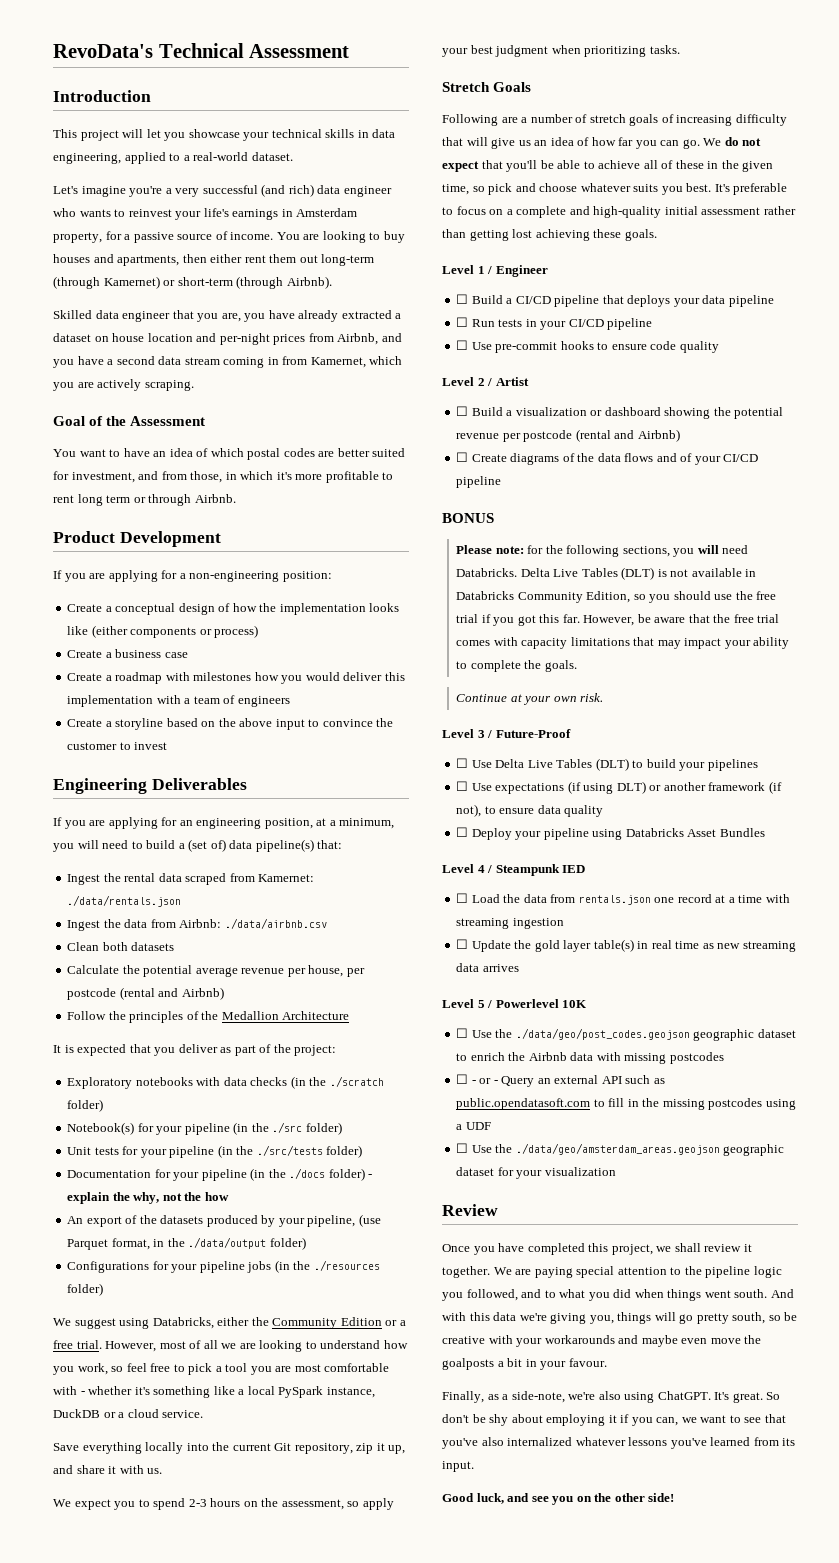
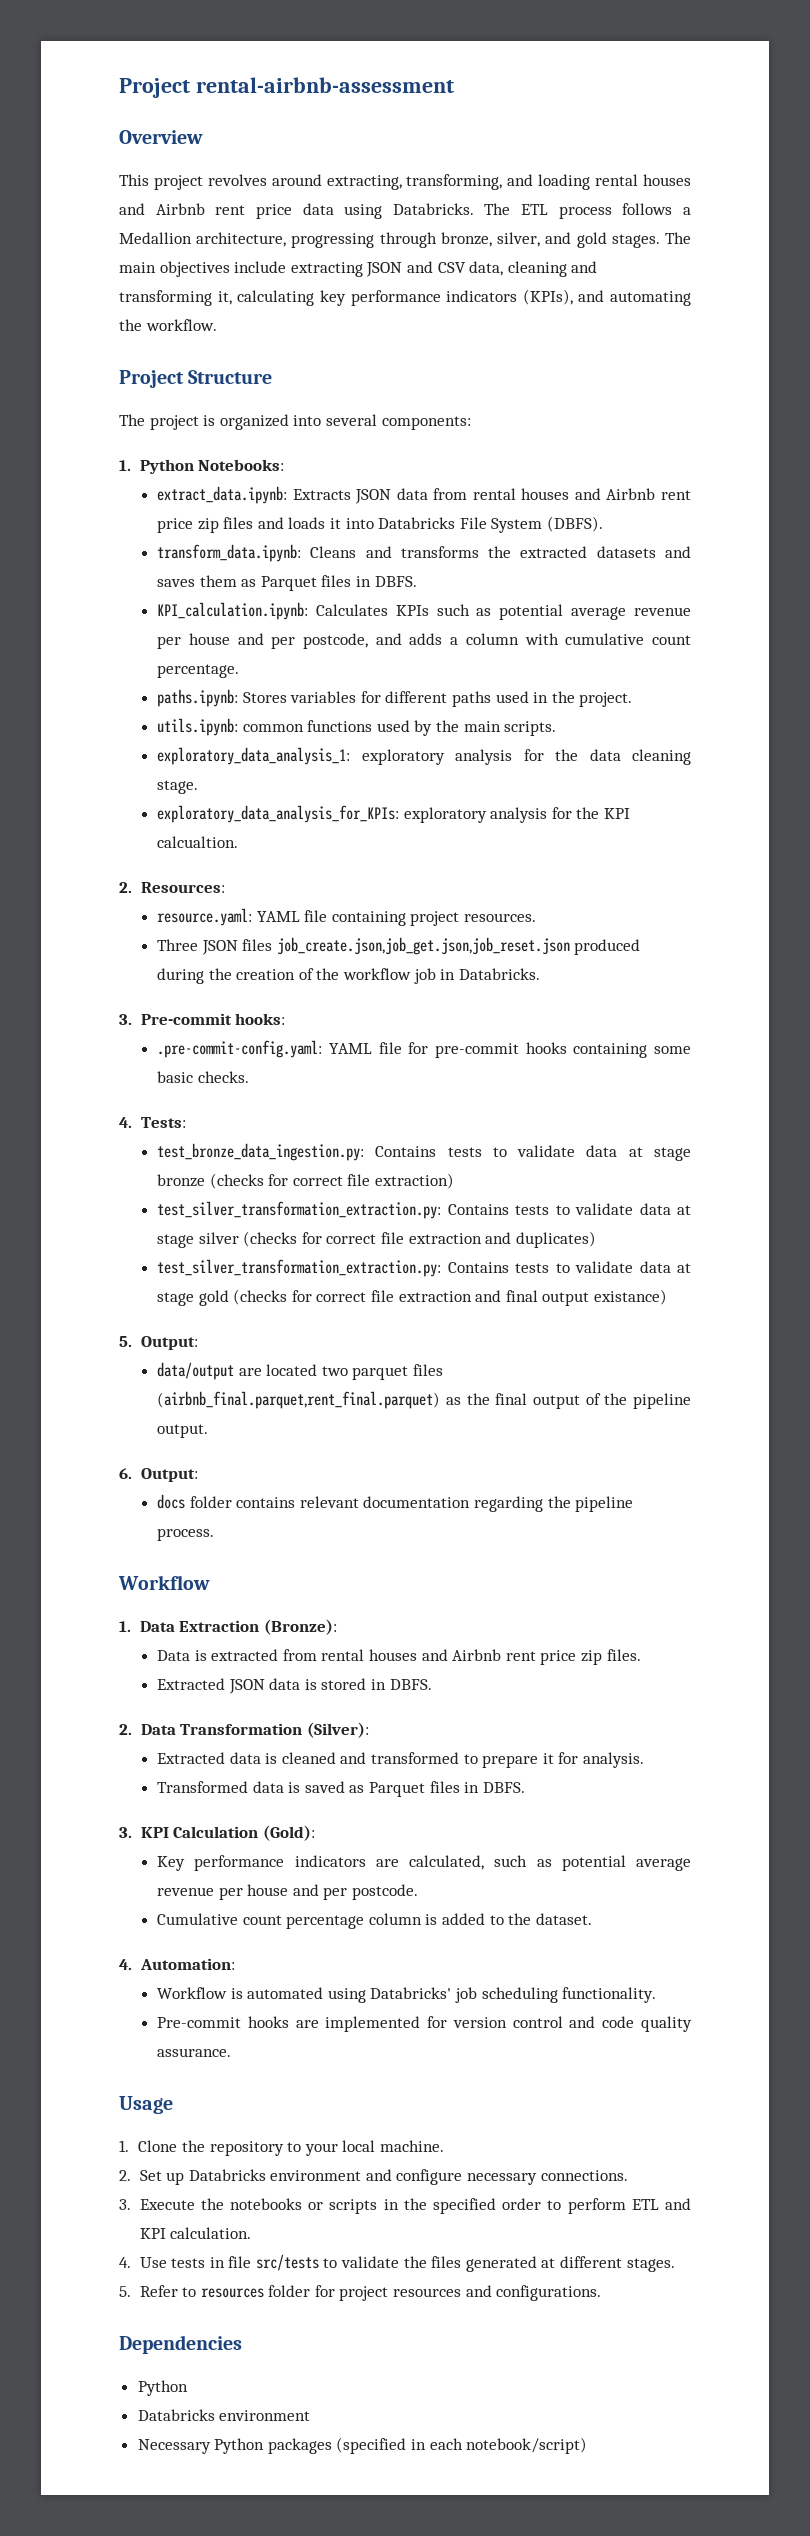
- RevoData's Technical Assessment
- Introduction
- This project will let you showcase your technical skills in data engineering, applied to a real-world dataset.
- Let's imagine you're a very successful (and rich) data engineer who wants to reinvest your life's earnings in Amsterdam property, for a passive source of income. You are looking to buy houses and apartments, then either rent them out long-term (through Kamernet) or short-term (through Airbnb).
- Skilled data engineer that you are, you have already extracted a dataset on house location and per-night prices from Airbnb, and you have a second data stream coming in from Kamernet, which you are actively scraping.
- Goal of the Assessment
- You want to have an idea of which postal codes are better suited for investment, and from those, in which it's more profitable to rent long term or through Airbnb.
- Product Development
- If you are applying for a non-engineering position:
- Create a conceptual design of how the implementation looks like (either components or process)
- Create a business case
- Create a roadmap with milestones how you would deliver this implementation with a team of engineers
- Create a storyline based on the above input to convince the customer to invest
- Engineering Deliverables
- If you are applying for an engineering position, at a minimum, you will need to build a (set of) data pipeline(s) that:
- Ingest the rental data scraped from Kamernet: ./data/rentals.json
- Ingest the data from Airbnb: ./data/airbnb.csv
- Clean both datasets
- Calculate the potential average revenue per house, per postcode (rental and Airbnb)
- Follow the principles of the Medallion Architecture
- It is expected that you deliver as part of the project:
- Exploratory notebooks with data checks (in the ./scratch folder)
- Notebook(s) for your pipeline (in the ./src folder)
- Unit tests for your pipeline (in the ./src/tests folder)
- Documentation for your pipeline (in the ./docs folder) - explain the why, not the how
- An export of the datasets produced by your pipeline, (use Parquet format, in the ./data/output folder)
- Configurations for your pipeline jobs (in the ./resources folder)
- We suggest using Databricks, either the Community Edition or a free trial. However, most of all we are looking to understand how you work, so feel free to pick a tool you are most comfortable with - whether it's something like a local PySpark instance, DuckDB or a cloud service.
- Save everything locally into the current Git repository, zip it up, and share it with us.
- We expect you to spend 2-3 hours on the assessment, so apply your best judgment when prioritizing tasks.
- Stretch Goals
- Following are a number of stretch goals of increasing difficulty that will give us an idea of how far you can go. We do not expect that you'll be able to achieve all of these in the given time, so pick and choose whatever suits you best. It's preferable to focus on a complete and high-quality initial assessment rather than getting lost achieving these goals.
- Level 1 / Engineer
- ☐ Build a CI/CD pipeline that deploys your data pipeline
- ☐ Run tests in your CI/CD pipeline
- ☐ Use pre-commit hooks to ensure code quality
- Level 2 / Artist
- ☐ Build a visualization or dashboard showing the potential revenue per postcode (rental and Airbnb)
- ☐ Create diagrams of the data flows and of your CI/CD pipeline
- BONUS
- Please note: for the following sections, you will need Databricks. Delta Live Tables (DLT) is not available in Databricks Community Edition, so you should use the free trial if you got this far. However, be aware that the free trial comes with capacity limitations that may impact your ability to complete the goals.
- Continue at your own risk.
- Level 3 / Future-Proof
- ☐ Use Delta Live Tables (DLT) to build your pipelines
- ☐ Use expectations (if using DLT) or another framework (if not), to ensure data quality
- ☐ Deploy your pipeline using Databricks Asset Bundles
- Level 4 / Steampunk IED
- ☐ Load the data from rentals.json one record at a time with streaming ingestion
- ☐ Update the gold layer table(s) in real time as new streaming data arrives
- Level 5 / Powerlevel 10K
- ☐ Use the ./data/geo/post_codes.geojson geographic dataset to enrich the Airbnb data with missing postcodes
- ☐ - or - Query an external API such as public.opendatasoft.com to fill in the missing postcodes using a UDF
- ☐ Use the ./data/geo/amsterdam_areas.geojson geographic dataset for your visualization
- Review
- Once you have completed this project, we shall review it together. We are paying special attention to the pipeline logic you followed, and to what you did when things went south. And with this data we're giving you, things will go pretty south, so be creative with your workarounds and maybe even move the goalposts a bit in your favour.
- Finally, as a side-note, we're also using ChatGPT. It's great. So don't be shy about employing it if you can, we want to see that you've also internalized whatever lessons you've learned from its input.
- Good luck, and see you on the other side!
+ Project rental-airbnb-assessment
+ Overview
+ This project revolves around extracting, transforming, and loading rental houses and Airbnb rent price data using Databricks. The ETL process follows a Medallion architecture, progressing through bronze, silver, and gold stages. The main objectives include extracting JSON and CSV data, cleaning and transforming it, calculating key performance indicators (KPIs), and automating the workflow.
+ Project Structure
+ The project is organized into several components:
+ 1. Python Notebooks:
+ extract_data.ipynb: Extracts JSON data from rental houses and Airbnb rent price zip files and loads it into Databricks File System (DBFS).
+ transform_data.ipynb: Cleans and transforms the extracted datasets and saves them as Parquet files in DBFS.
+ KPI_calculation.ipynb: Calculates KPIs such as potential average revenue per house and per postcode, and adds a column with cumulative count percentage.
+ paths.ipynb: Stores variables for different paths used in the project.
+ utils.ipynb: common functions used by the main scripts.
+ exploratory_data_analysis_1: exploratory analysis for the data cleaning stage.
+ exploratory_data_analysis_for_KPIs: exploratory analysis for the KPI calcualtion.
+ 2. Resources:
+ resource.yaml: YAML file containing project resources.
+ Three JSON files job_create.json,job_get.json,job_reset.json produced during the creation of the workflow job in Databricks.
+ 3. Pre-commit hooks:
+ .pre-commit-config.yaml: YAML file for pre-commit hooks containing some basic checks.
+ 4. Tests:
+ test_bronze_data_ingestion.py: Contains tests to validate data at stage bronze (checks for correct file extraction)
+ test_silver_transformation_extraction.py: Contains tests to validate data at stage silver (checks for correct file extraction and duplicates)
+ test_silver_transformation_extraction.py: Contains tests to validate data at stage gold (checks for correct file extraction and final output existance)
+ 5. Output:
+ data/output are located two parquet files (airbnb_final.parquet,rent_final.parquet) as the final output of the pipeline output.
+ 6. Output:
+ docs folder contains relevant documentation regarding the pipeline process.
+ Workflow
+ 1. Data Extraction (Bronze):
+ Data is extracted from rental houses and Airbnb rent price zip files.
+ Extracted JSON data is stored in DBFS.
+ 2. Data Transformation (Silver):
+ Extracted data is cleaned and transformed to prepare it for analysis.
+ Transformed data is saved as Parquet files in DBFS.
+ 3. KPI Calculation (Gold):
+ Key performance indicators are calculated, such as potential average revenue per house and per postcode.
+ Cumulative count percentage column is added to the dataset.
+ 4. Automation:
+ Workflow is automated using Databricks' job scheduling functionality.
+ Pre-commit hooks are implemented for version control and code quality assurance.
+ Usage
+ 1. Clone the repository to your local machine.
+ 2. Set up Databricks environment and configure necessary connections.
+ 3. Execute the notebooks or scripts in the specified order to perform ETL and KPI calculation.
+ 4. Use tests in file src/tests to validate the files generated at different stages.
+ 5. Refer to resources folder for project resources and configurations.
+ Dependencies
+ Python
+ Databricks environment
+ Necessary Python packages (specified in each notebook/script)

